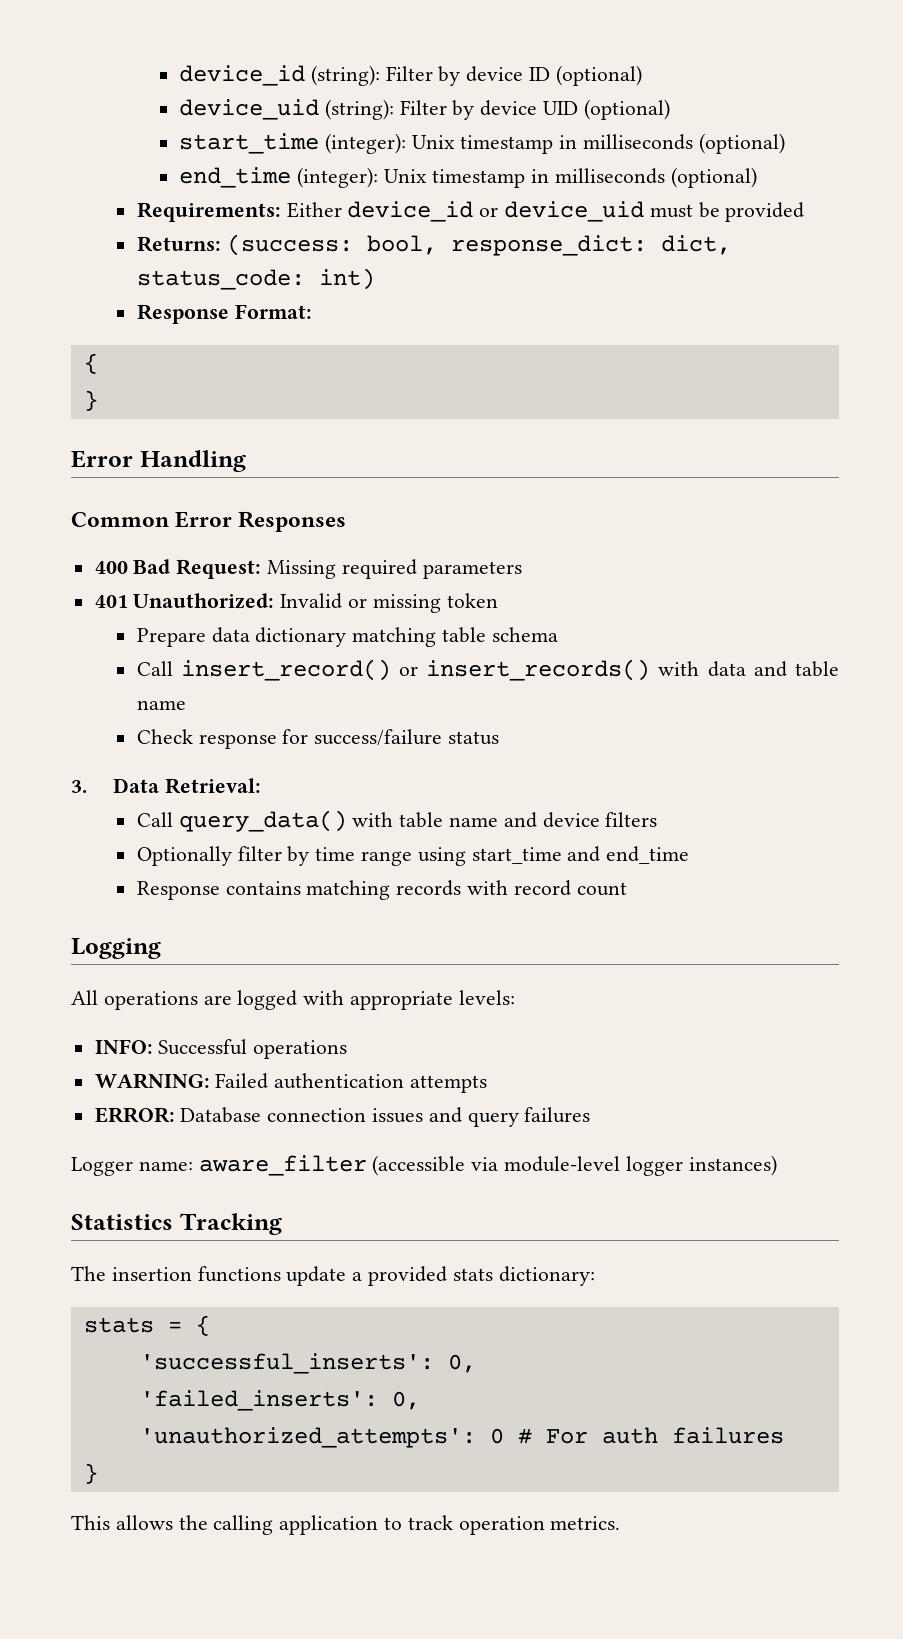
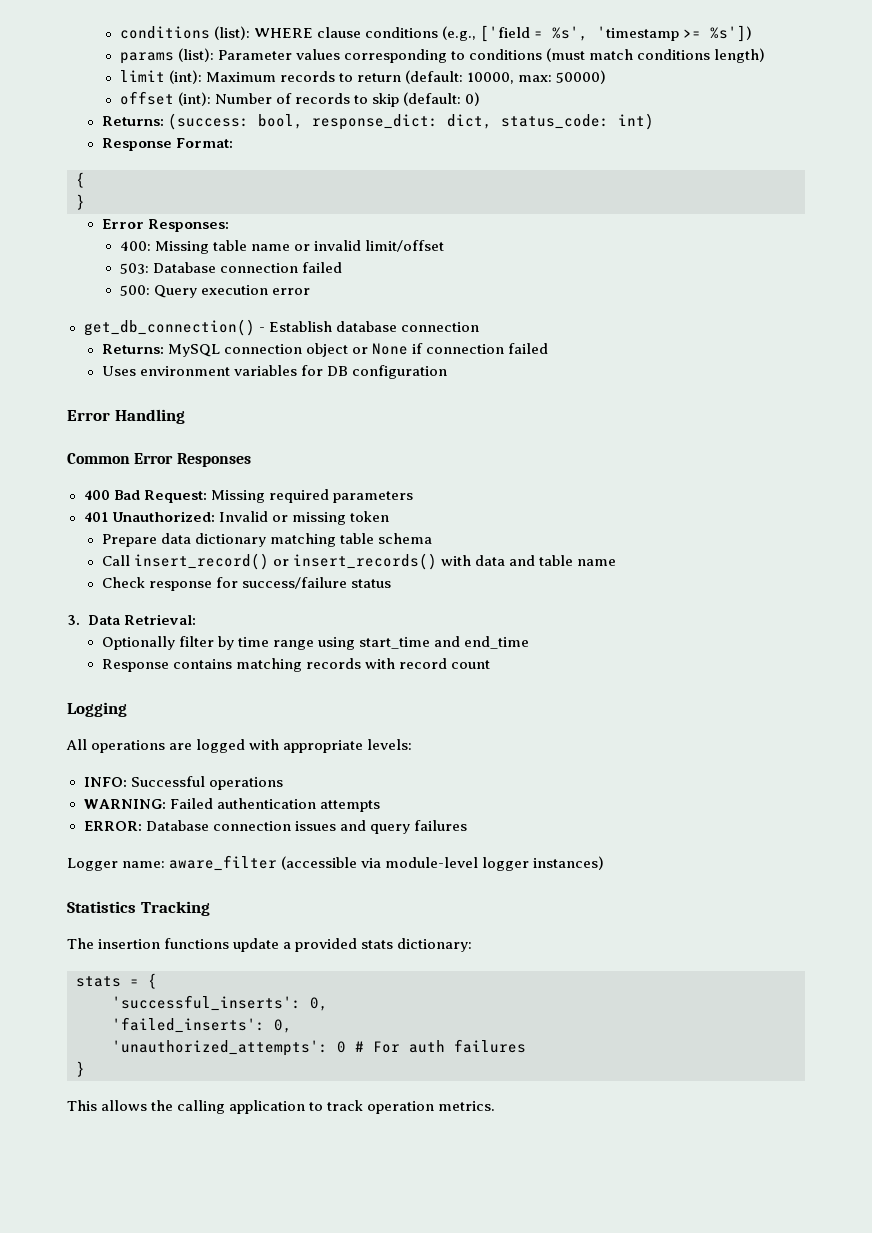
- device_id (string): Filter by device ID (optional)
- device_uid (string): Filter by device UID (optional)
- start_time (integer): Unix timestamp in milliseconds (optional)
- end_time (integer): Unix timestamp in milliseconds (optional)
- Requirements: Either device_id or device_uid must be provided
+ conditions (list): WHERE clause conditions (e.g., ['field = %s', 'timestamp >= %s'])
+ params (list): Parameter values corresponding to conditions (must match conditions length)
+ limit (int): Maximum records to return (default: 10000, max: 50000)
+ offset (int): Number of records to skip (default: 0)
+ Error Responses:
+ 400: Missing table name or invalid limit/offset
+ 503: Database connection failed
+ 500: Query execution error
+ get_db_connection() - Establish database connection
+ Returns: MySQL connection object or None if connection failed
+ Uses environment variables for DB configuration
- Call query_data() with table name and device filters

